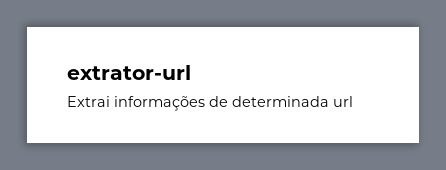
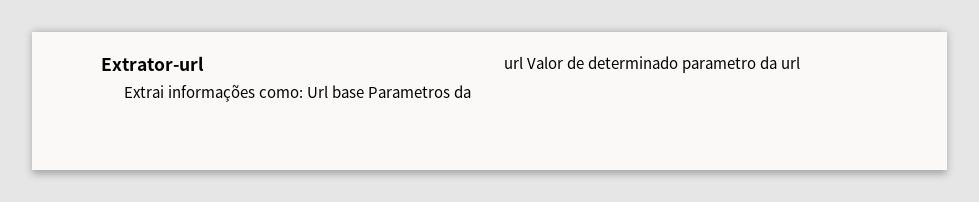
- extrator-url
+ Extrator-url
- Extrai informações de determinada url
+ Extrai informações como: Url base Parametros da url Valor de determinado parametro da url

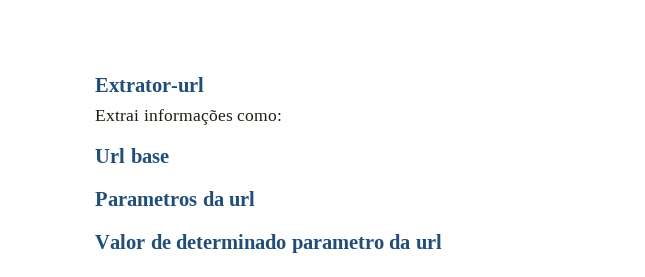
- Extrai informações como: Url base Parametros da url Valor de determinado parametro da url
+ Extrai informações como:
+ Url base
+ Parametros da url
+ Valor de determinado parametro da url

